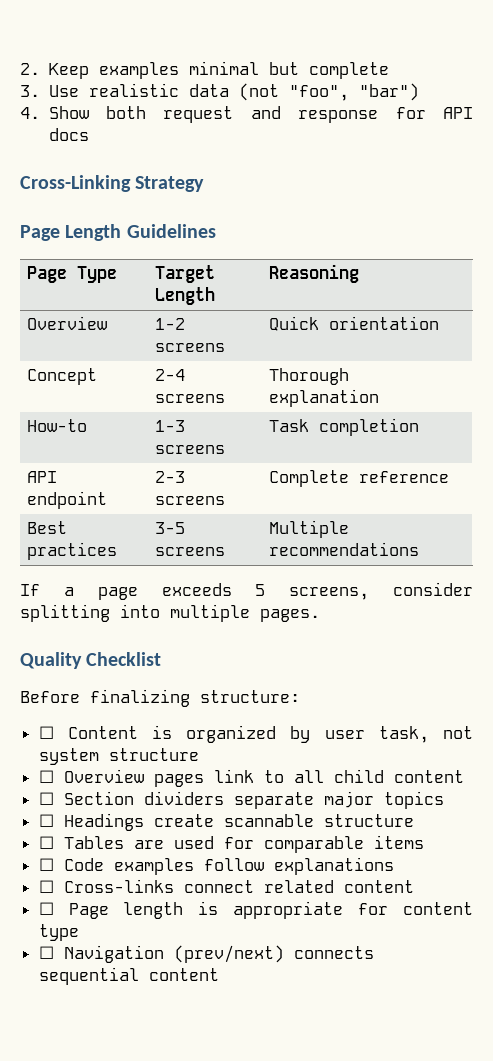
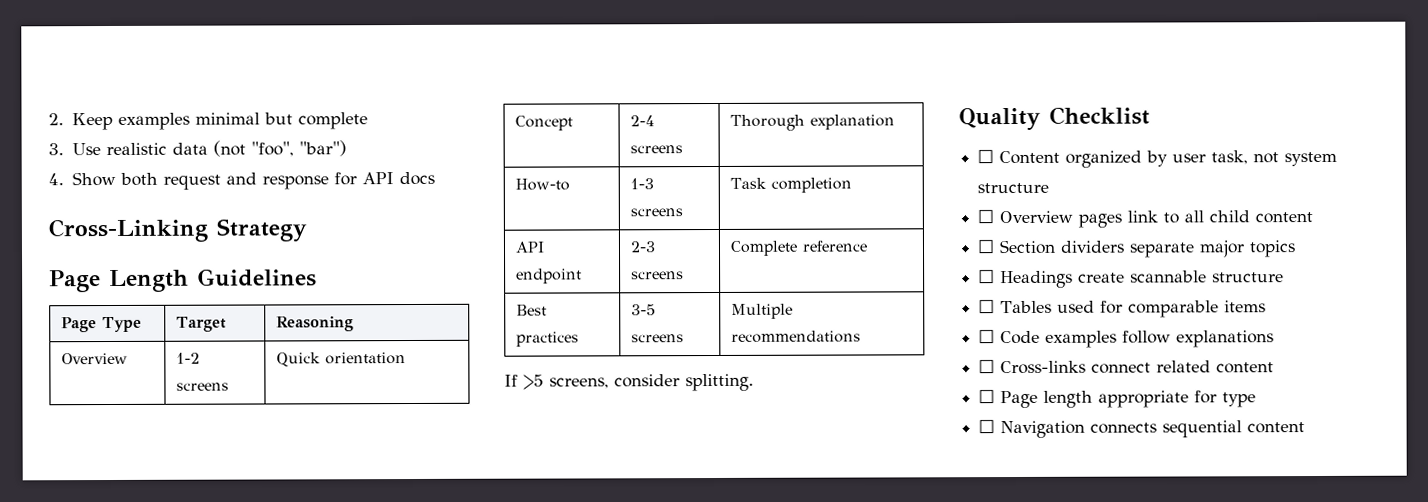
- Page Type | Target Length | Reasoning
+ Page Type | Target | Reasoning
- If a page exceeds 5 screens, consider splitting into multiple pages.
+ If >5 screens, consider splitting.
- Before finalizing structure:
- ☐ Content is organized by user task, not system structure
+ ☐ Content organized by user task, not system structure
- ☐ Tables are used for comparable items
+ ☐ Tables used for comparable items
- ☐ Page length is appropriate for content type
+ ☐ Page length appropriate for type
- ☐ Navigation (prev/next) connects sequential content
+ ☐ Navigation connects sequential content

